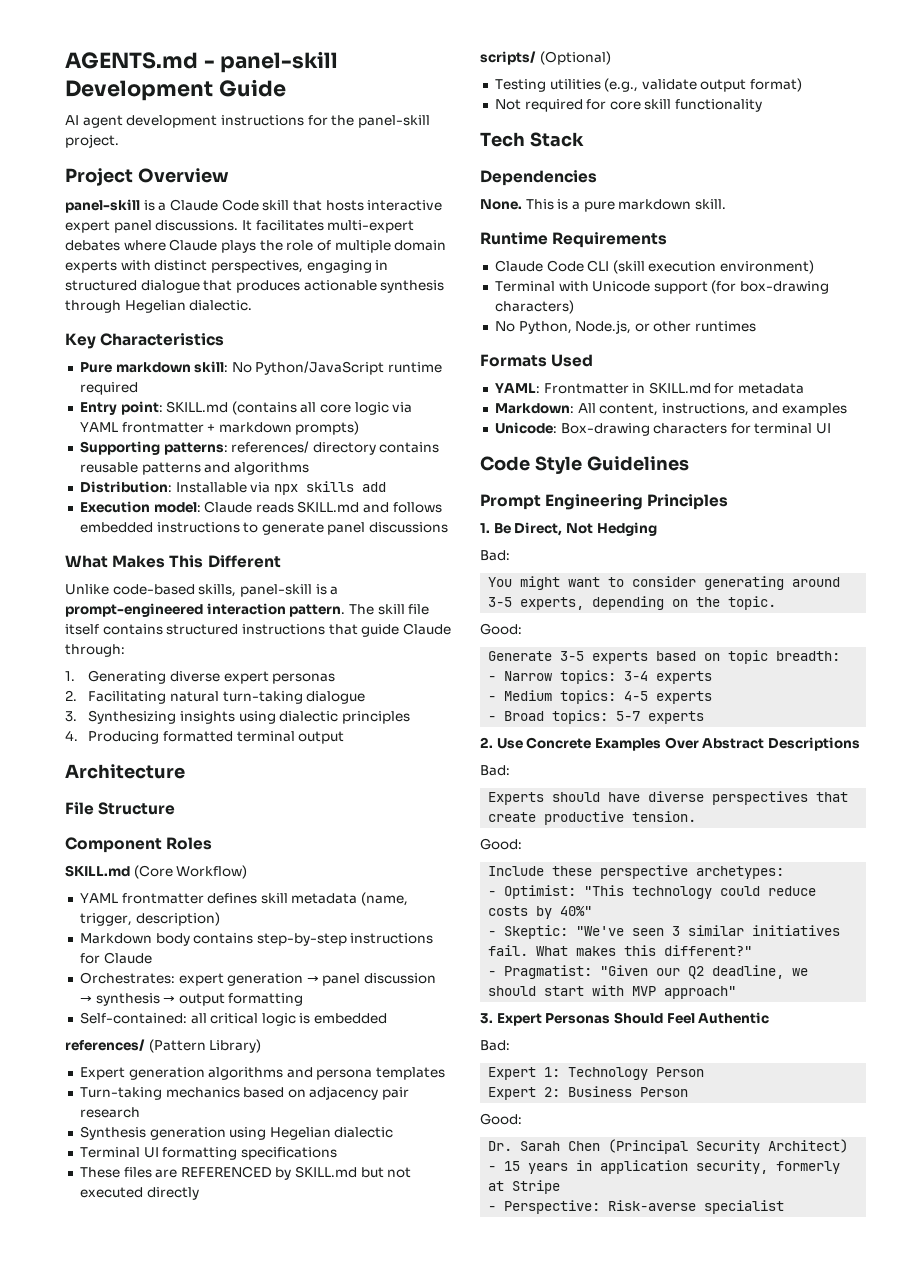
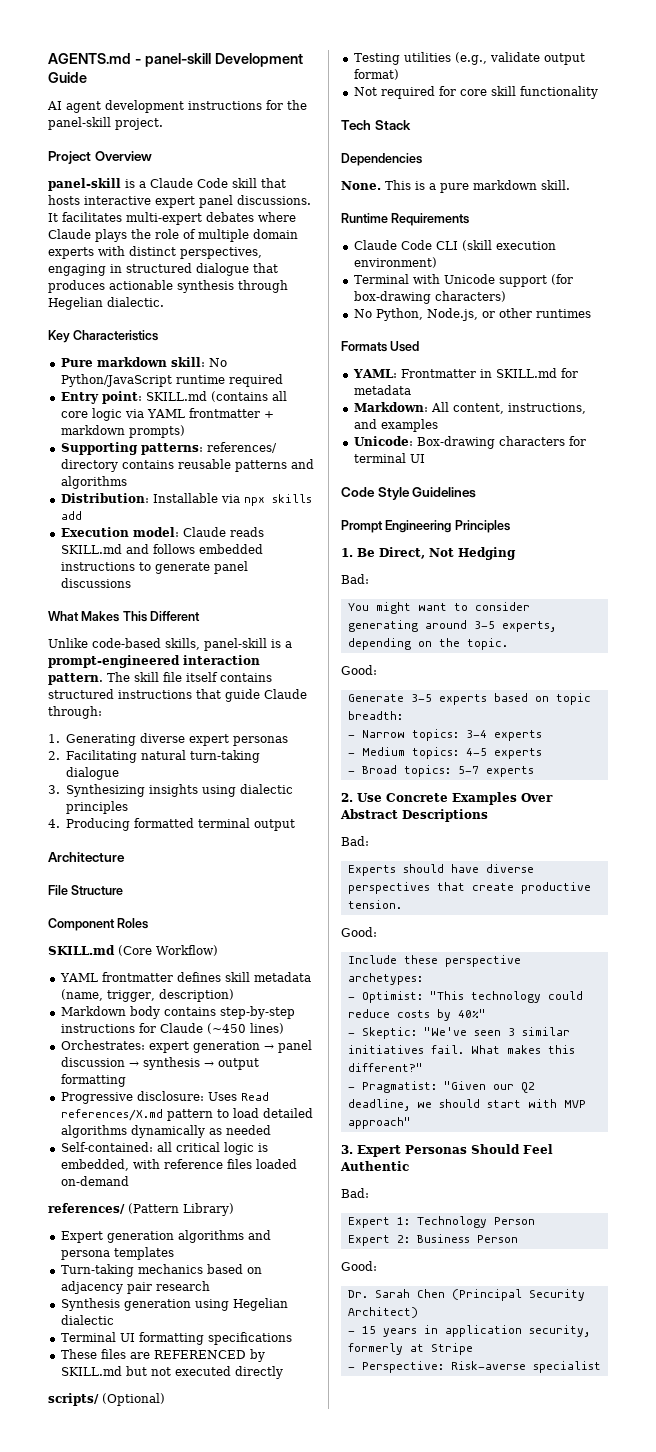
- Markdown body contains step-by-step instructions for Claude
+ Markdown body contains step-by-step instructions for Claude (~450 lines)
+ Progressive disclosure: Uses Read references/X.md pattern to load detailed algorithms dynamically as needed
- Self-contained: all critical logic is embedded
+ Self-contained: all critical logic is embedded, with reference files loaded on-demand

